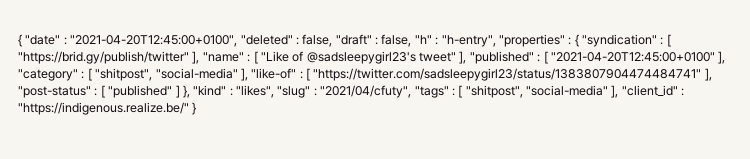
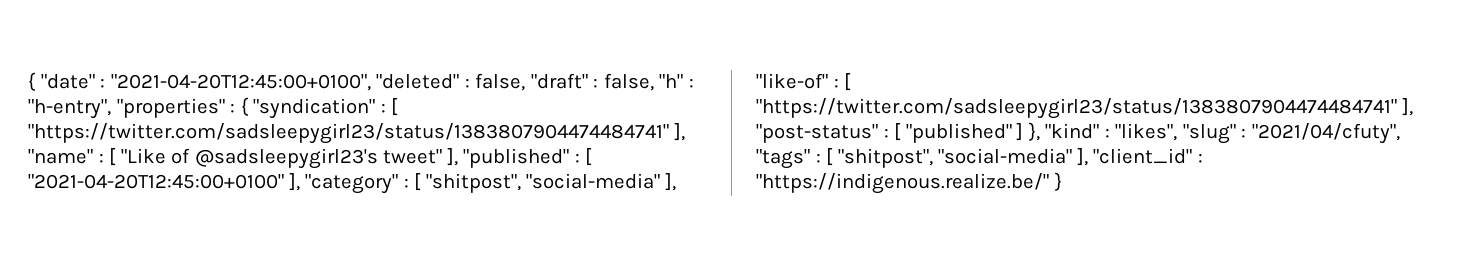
- [ "https://brid.gy/publish/twitter" ], "name" :
+ [ "https://twitter.com/sadsleepygirl23/status/1383807904474484741" ], "name" :

